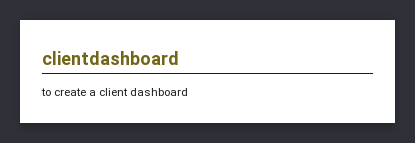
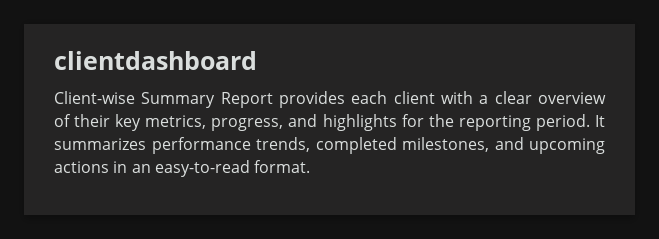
- to create a client dashboard
+ Client-wise Summary Report provides each client with a clear overview of their key metrics, progress, and highlights for the reporting period. It summarizes performance trends, completed milestones, and upcoming actions in an easy-to-read format.

